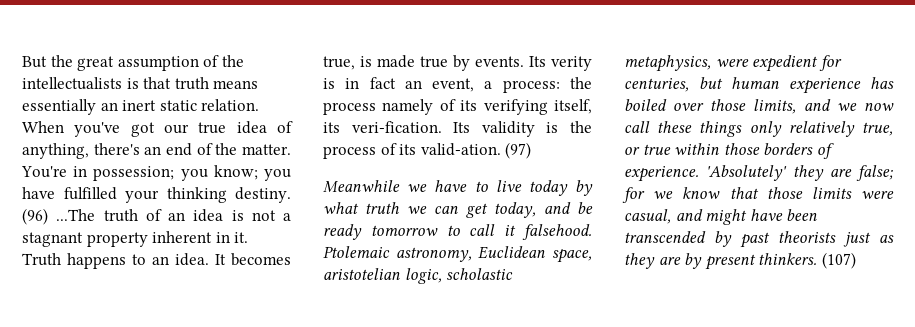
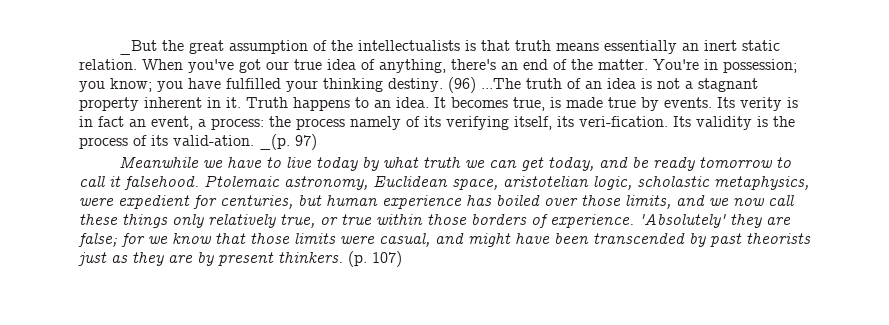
- But the great assumption of the intellectualists is that truth means essentially an inert static relation.
+ _But the great assumption of the intellectualists is that truth means essentially an inert static relation.
- (97)
+ _(p. 97)
- (107)
+ (p. 107)

